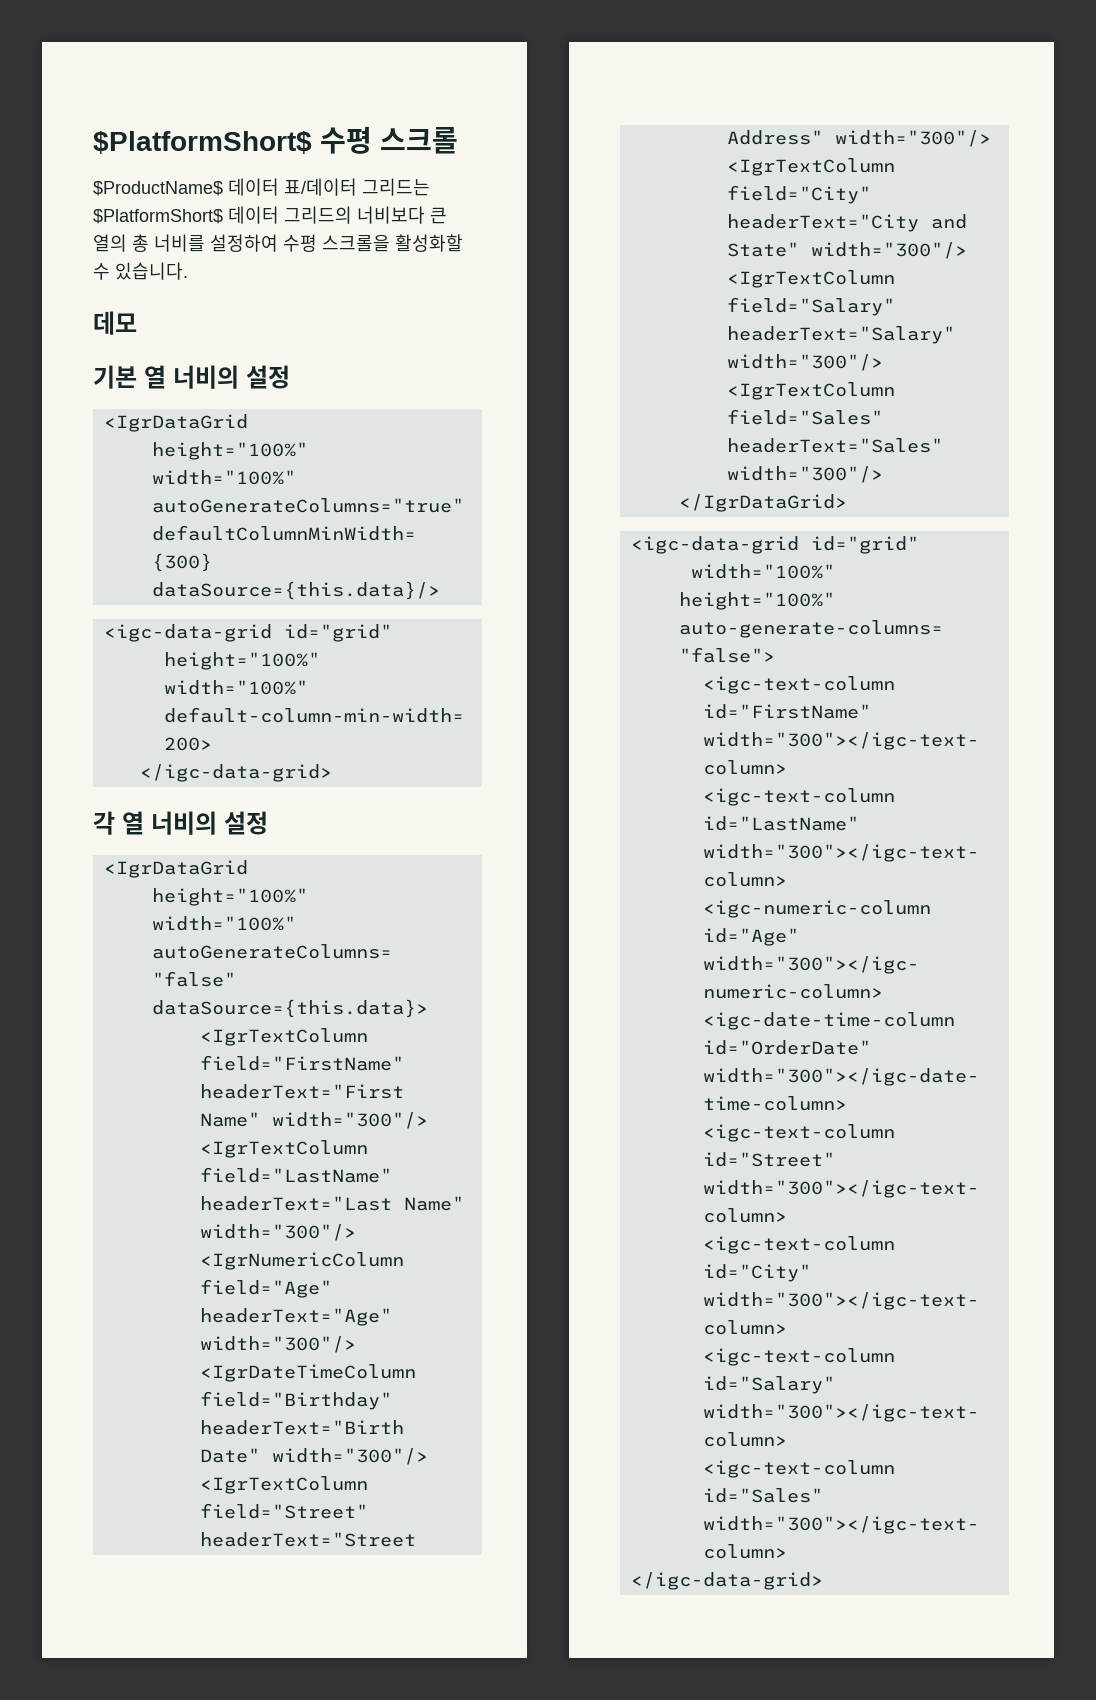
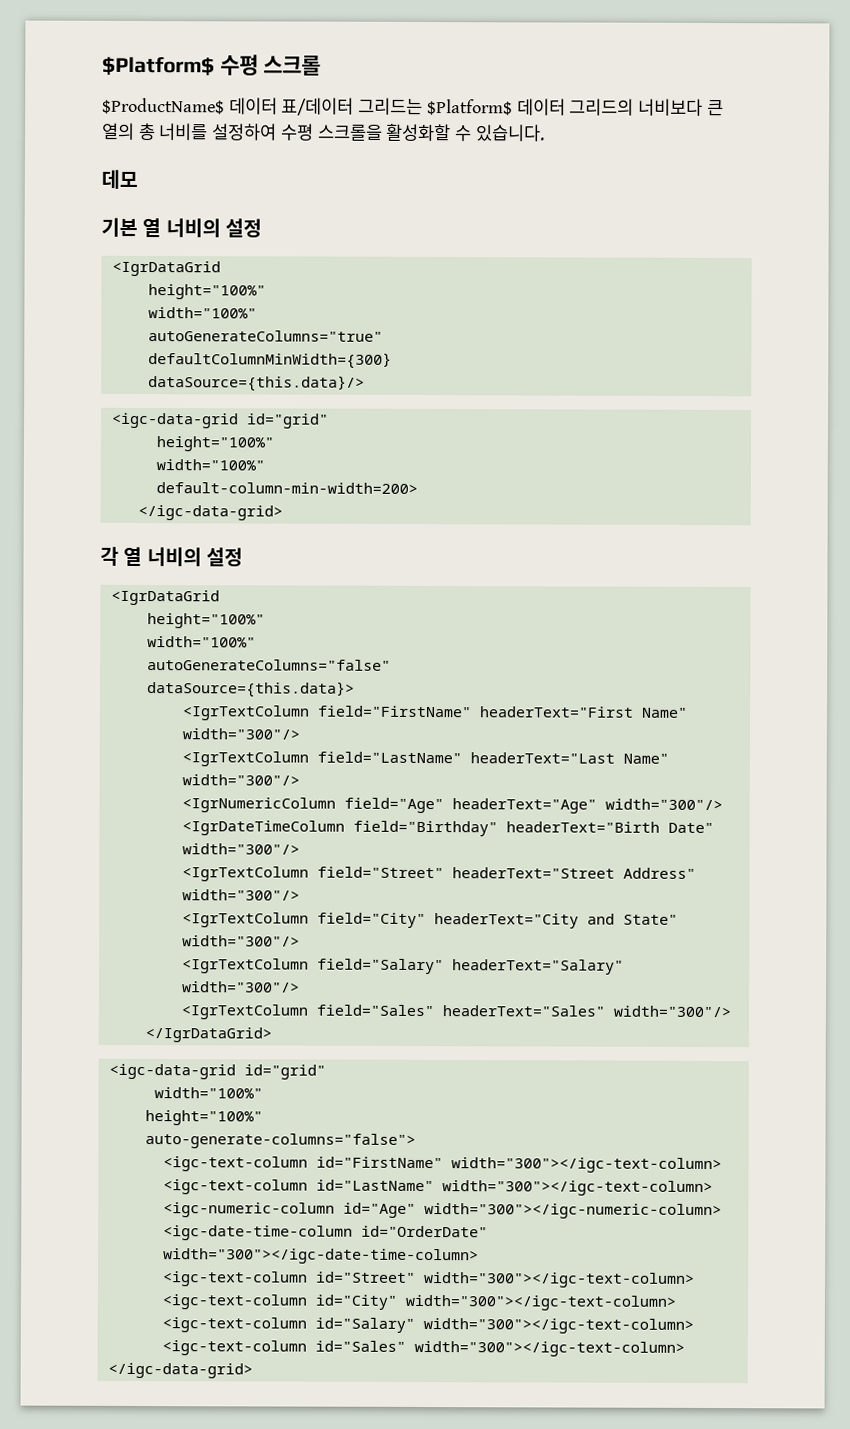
- $PlatformShort$ 수평 스크롤
+ $Platform$ 수평 스크롤
- $ProductName$ 데이터 표/데이터 그리드는 $PlatformShort$ 데이터 그리드의 너비보다 큰 열의 총 너비를 설정하여 수평 스크롤을 활성화할 수 있습니다.
+ $ProductName$ 데이터 표/데이터 그리드는 $Platform$ 데이터 그리드의 너비보다 큰 열의 총 너비를 설정하여 수평 스크롤을 활성화할 수 있습니다.

